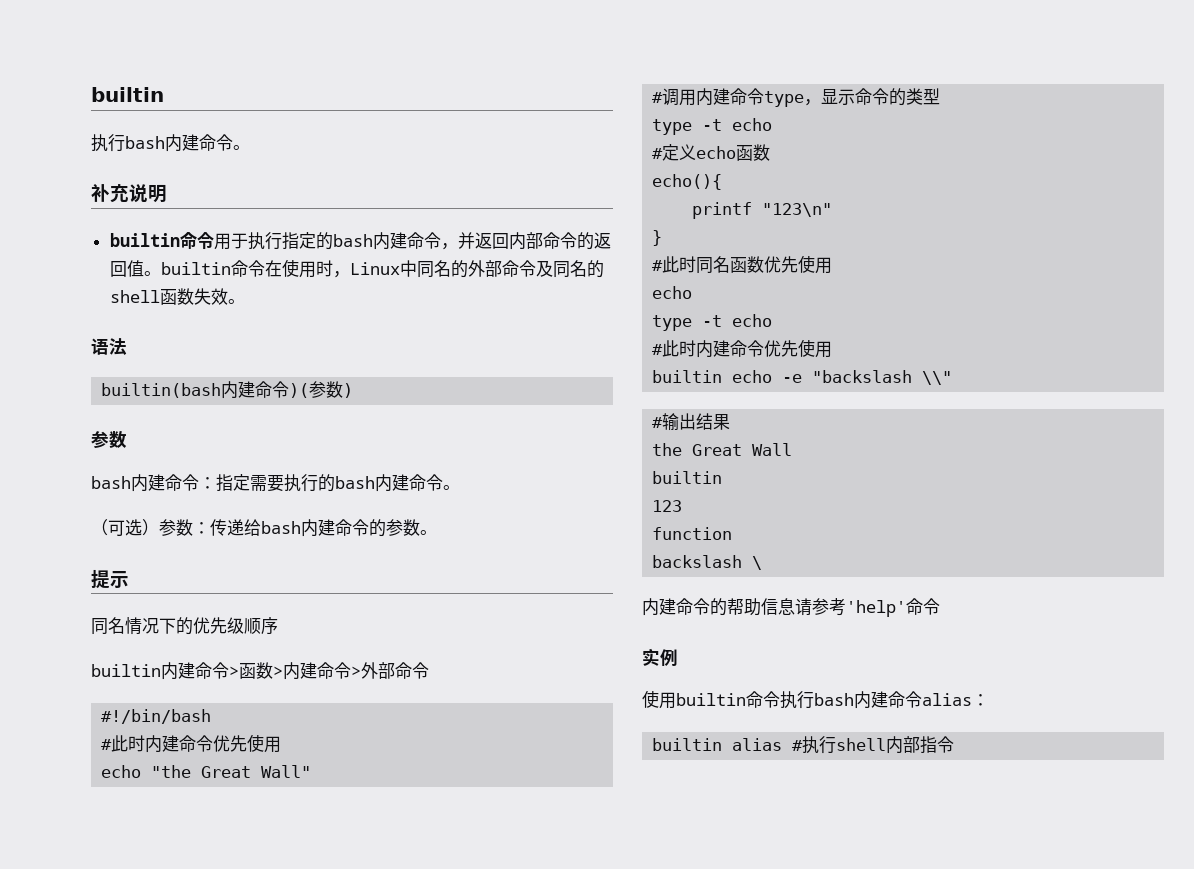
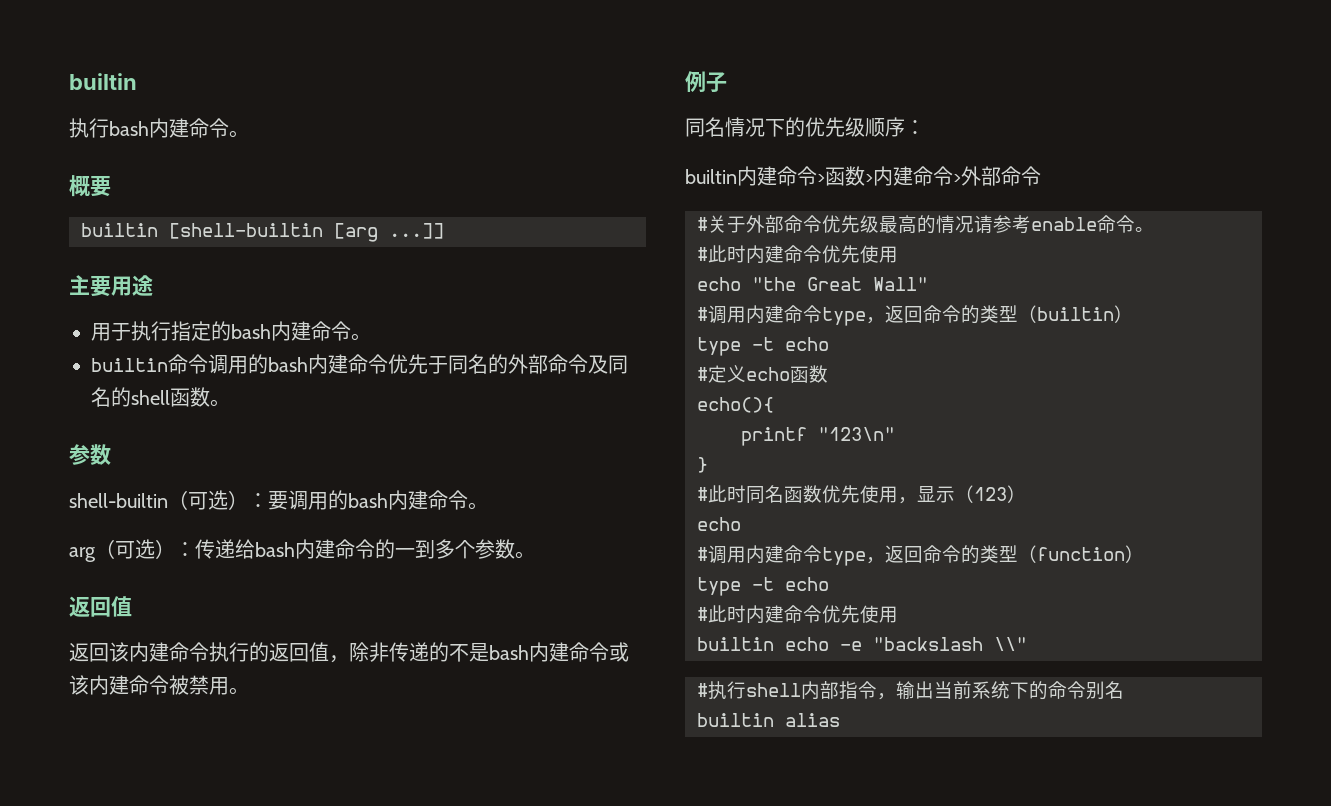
- 补充说明
- builtin命令用于执行指定的bash内建命令，并返回内部命令的返回值。builtin命令在使用时，Linux中同名的外部命令及同名的shell函数失效。
- 语法
- builtin(bash内建命令)(参数)
+ 概要
+ builtin [shell-builtin [arg ...]]
+ 主要用途
+ 用于执行指定的bash内建命令。
+ builtin命令调用的bash内建命令优先于同名的外部命令及同名的shell函数。
  参数
- bash内建命令：指定需要执行的bash内建命令。
- （可选）参数：传递给bash内建命令的参数。
- 提示
+ shell-builtin（可选）：要调用的bash内建命令。
+ arg（可选）：传递给bash内建命令的一到多个参数。
+ 返回值
+ 返回该内建命令执行的返回值，除非传递的不是bash内建命令或该内建命令被禁用。
+ 例子
- 同名情况下的优先级顺序
+ 同名情况下的优先级顺序：
- #!/bin/bash
+ #关于外部命令优先级最高的情况请参考enable命令。
- #调用内建命令type，显示命令的类型
+ #调用内建命令type，返回命令的类型（builtin）
- #此时同名函数优先使用
+ #此时同名函数优先使用，显示（123）
  echo
+ #调用内建命令type，返回命令的类型（function）
- #输出结果
- the Great Wall
- builtin
- 123
- function
- backslash \
- 内建命令的帮助信息请参考'help'命令
- 实例
- 使用builtin命令执行bash内建命令alias：
- builtin alias #执行shell内部指令
+ #执行shell内部指令，输出当前系统下的命令别名
+ builtin alias

